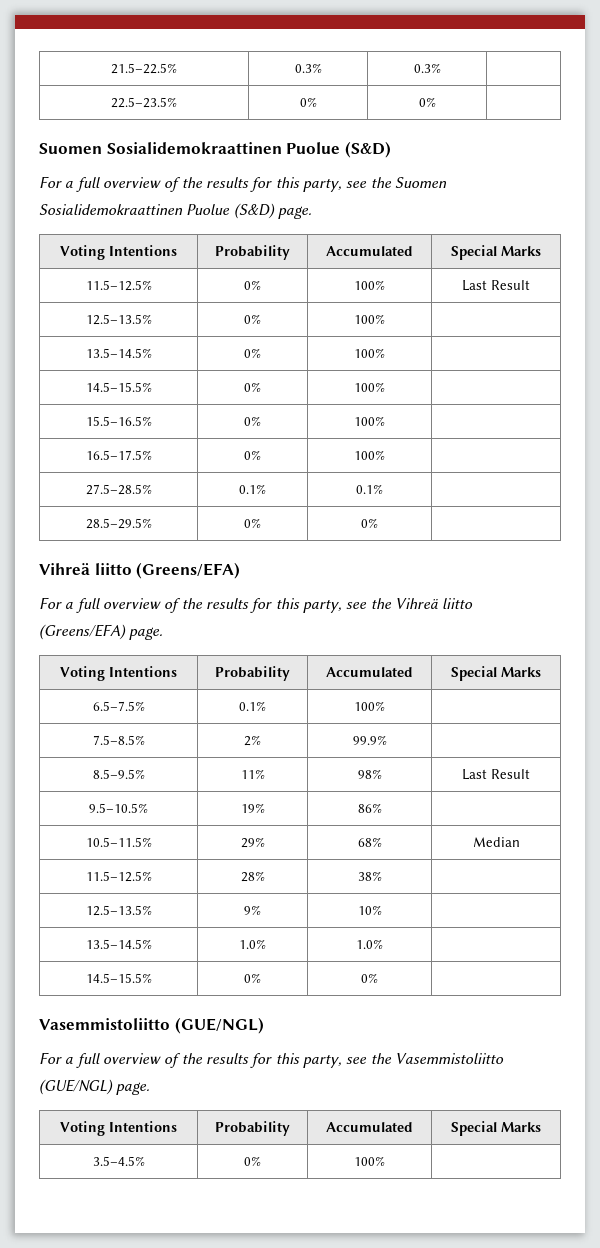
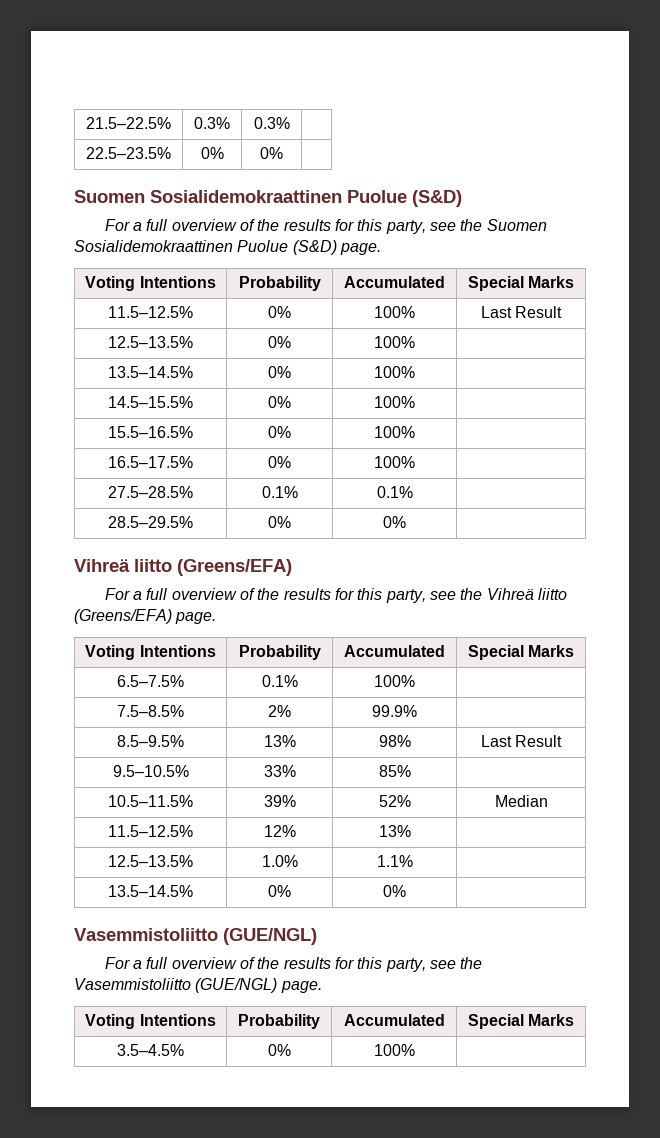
- 8.5–9.5% | 11% | 98% | Last Result
+ 8.5–9.5% | 13% | 98% | Last Result
- 9.5–10.5% | 19% | 86% |
+ 9.5–10.5% | 33% | 85% |
- 10.5–11.5% | 29% | 68% | Median
+ 10.5–11.5% | 39% | 52% | Median
- 11.5–12.5% | 28% | 38% |
- 12.5–13.5% | 9% | 10% |
- 13.5–14.5% | 1.0% | 1.0% |
- 14.5–15.5% | 0% | 0% |
+ 11.5–12.5% | 12% | 13% |
+ 12.5–13.5% | 1.0% | 1.1% |
+ 13.5–14.5% | 0% | 0% |

